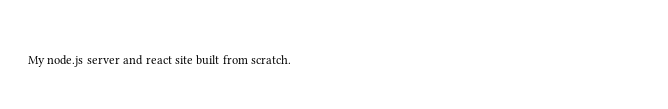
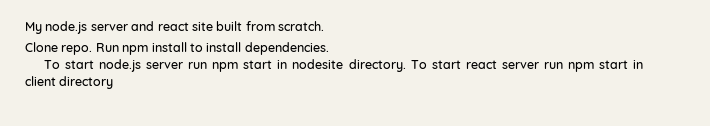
+ Clone repo. Run npm install to install dependencies.
+ To start node.js server run npm start in nodesite directory. To start react server run npm start in client directory

